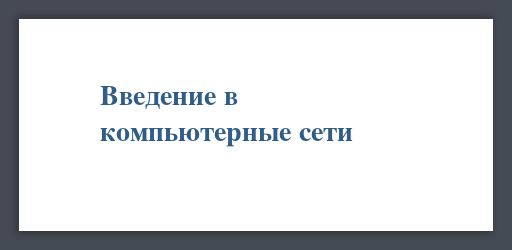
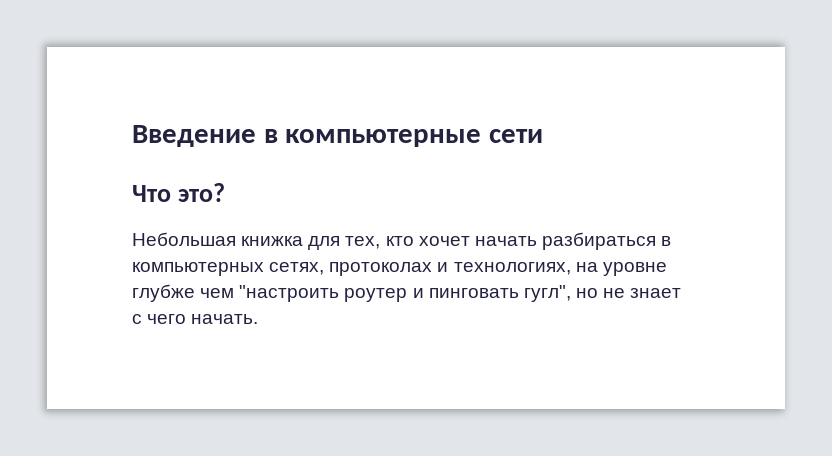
+ Что это?
+ Небольшая книжка для тех, кто хочет начать разбираться в компьютерных сетях, протоколах и технологиях, на уровне глубже чем "настроить роутер и пинговать гугл", но не знает с чего начать.

